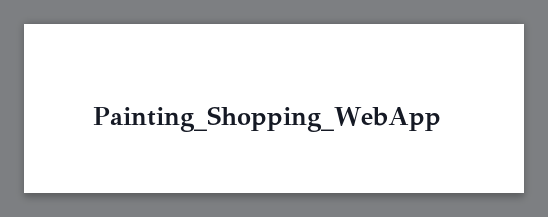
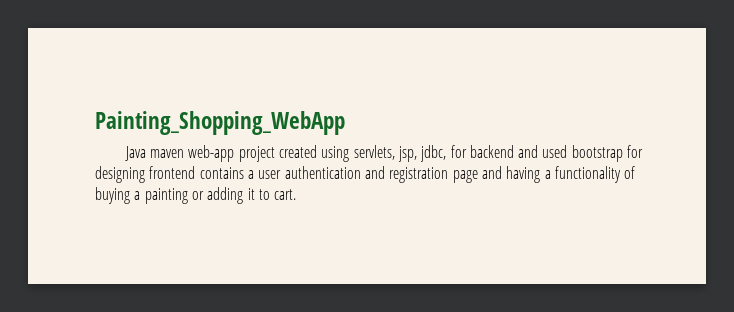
+ Java maven web-app project created using servlets, jsp, jdbc, for backend and used bootstrap for designing frontend contains a user authentication and registration page and having a functionality of buying a painting or adding it to cart.

